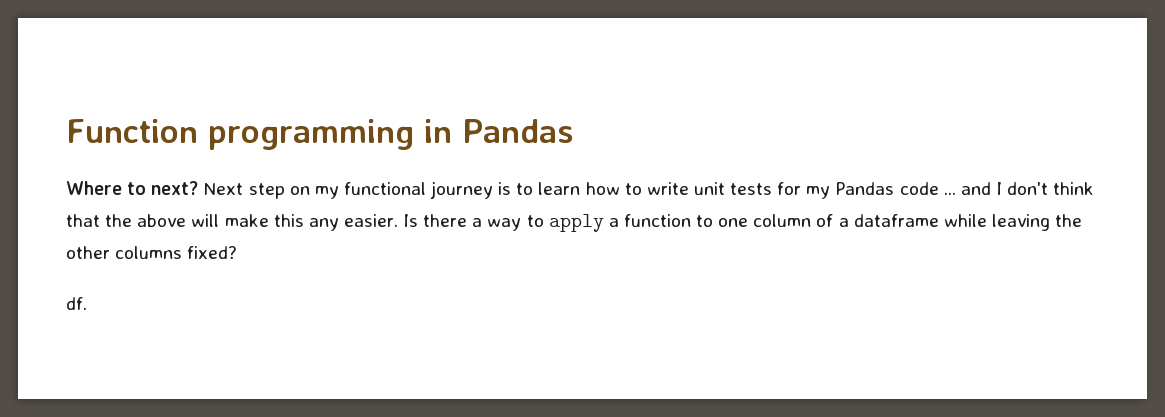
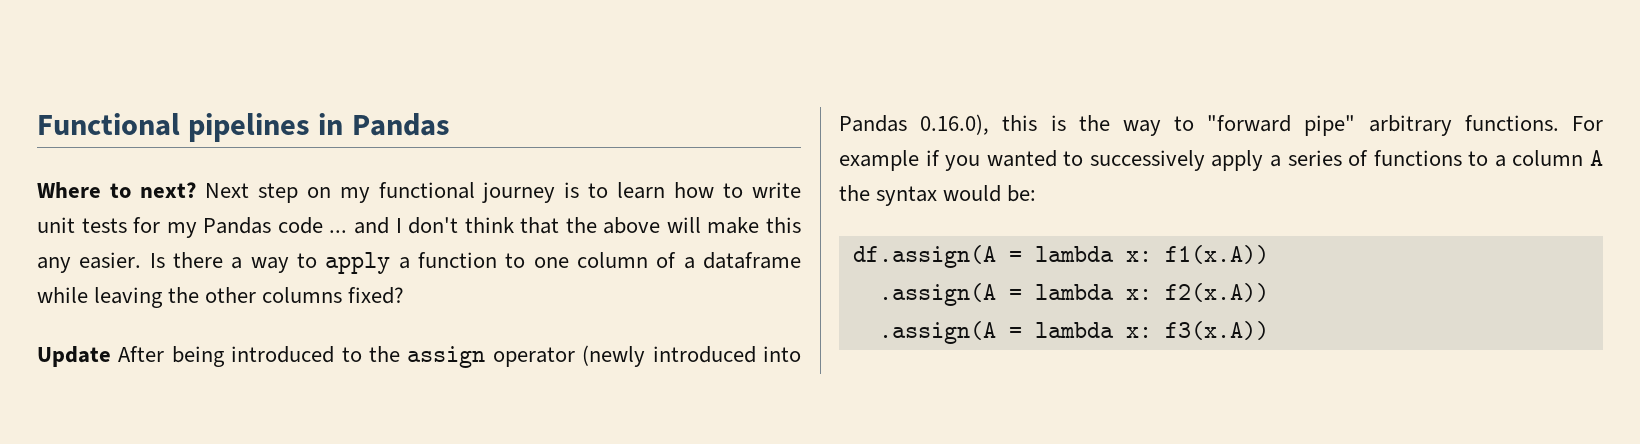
- Function programming in Pandas
+ Functional pipelines in Pandas
- df.
+ Update After being introduced to the assign operator (newly introduced into Pandas 0.16.0), this is the way to "forward pipe" arbitrary functions. For example if you wanted to successively apply a series of functions to a column A the syntax would be:
+ df.assign(A = lambda x: f1(x.A))
+ .assign(A = lambda x: f2(x.A))
+ .assign(A = lambda x: f3(x.A))

